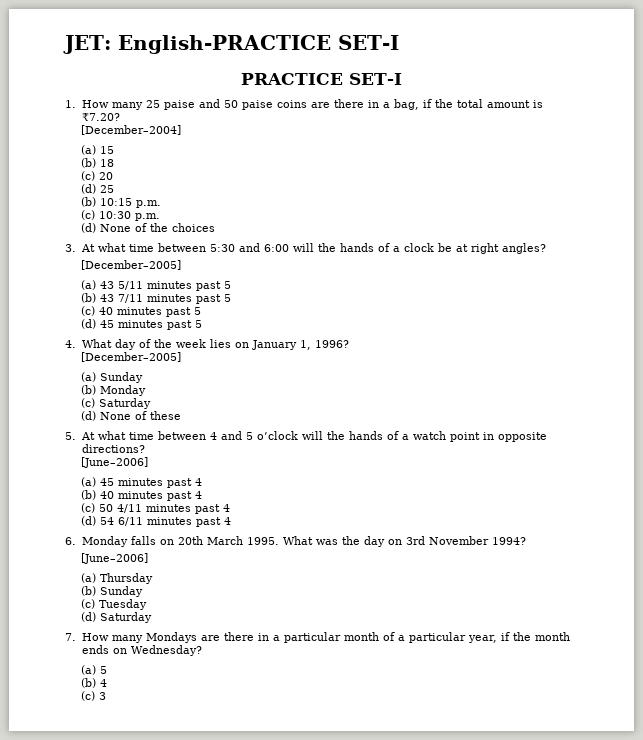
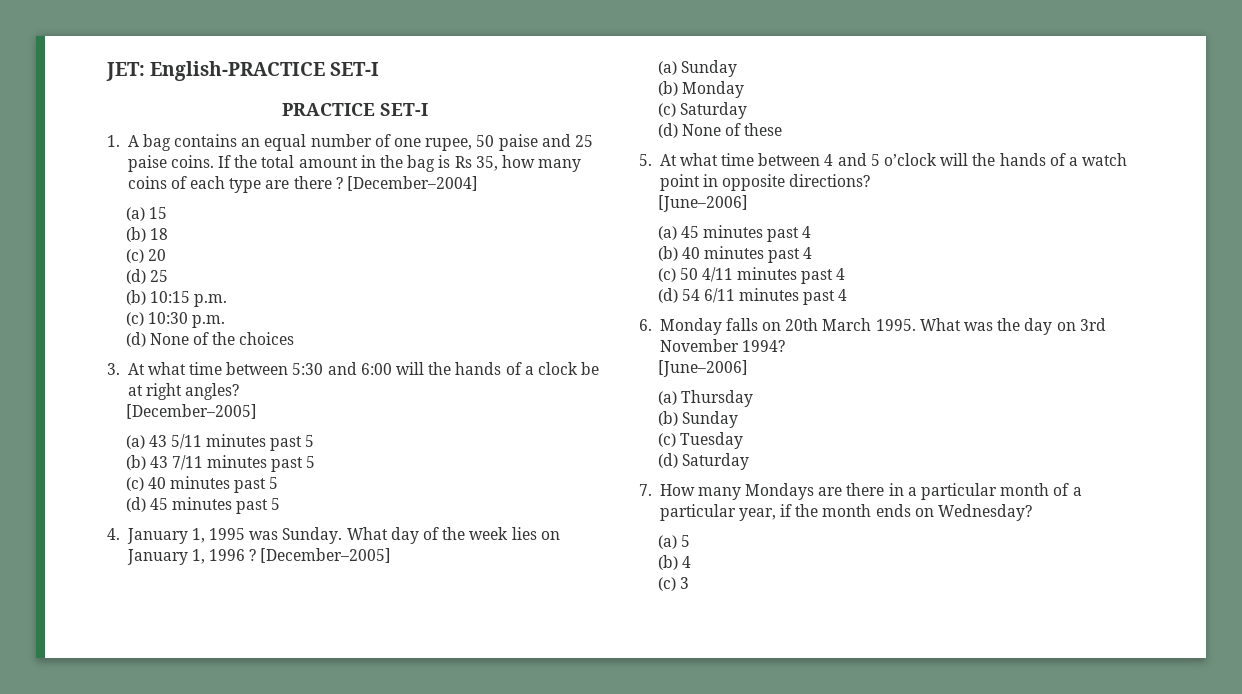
- 1. How many 25 paise and 50 paise coins are there in a bag, if the total amount is ₹7.20?
- [December–2004]
+ 1. A bag contains an equal number of one rupee, 50 paise and 25 paise coins. If the total amount in the bag is Rs 35, how many coins of each type are there ? [December–2004]
- 4. What day of the week lies on January 1, 1996?
- [December–2005]
+ 4. January 1, 1995 was Sunday. What day of the week lies on January 1, 1996 ? [December–2005]

